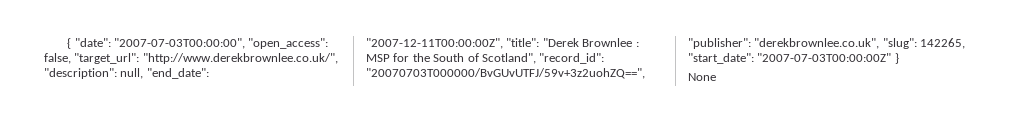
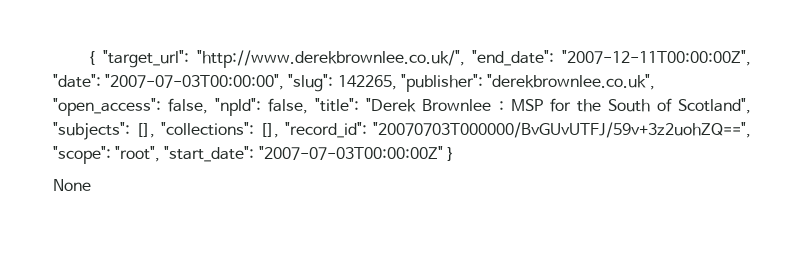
- { "date": "2007-07-03T00:00:00", "open_access": false, "target_url": "http://www.derekbrownlee.co.uk/", "description": null, "end_date": "2007-12-11T00:00:00Z", "title": "Derek Brownlee : MSP for the South of Scotland", "record_id": "20070703T000000/BvGUvUTFJ/59v+3z2uohZQ==", "publisher": "derekbrownlee.co.uk", "slug": 142265, "start_date": "2007-07-03T00:00:00Z" }
+ { "target_url": "http://www.derekbrownlee.co.uk/", "end_date": "2007-12-11T00:00:00Z", "date": "2007-07-03T00:00:00", "slug": 142265, "publisher": "derekbrownlee.co.uk", "open_access": false, "npld": false, "title": "Derek Brownlee : MSP for the South of Scotland", "subjects": [], "collections": [], "record_id": "20070703T000000/BvGUvUTFJ/59v+3z2uohZQ==", "scope": "root", "start_date": "2007-07-03T00:00:00Z" }

